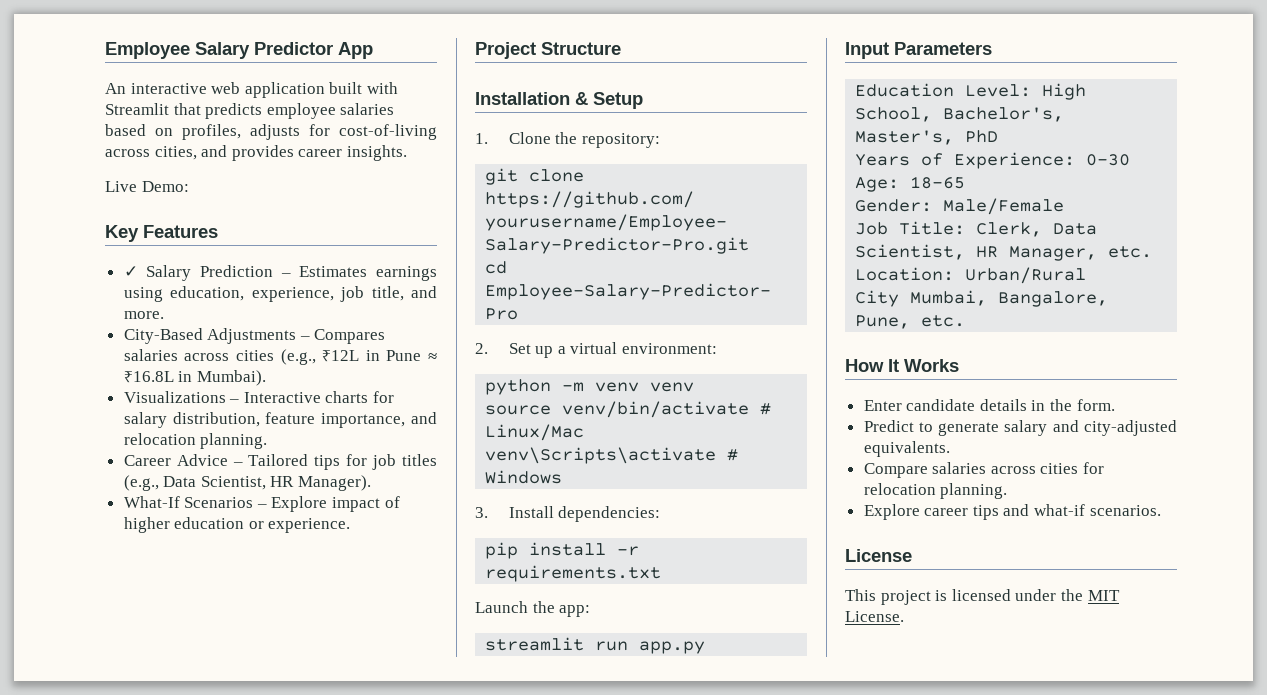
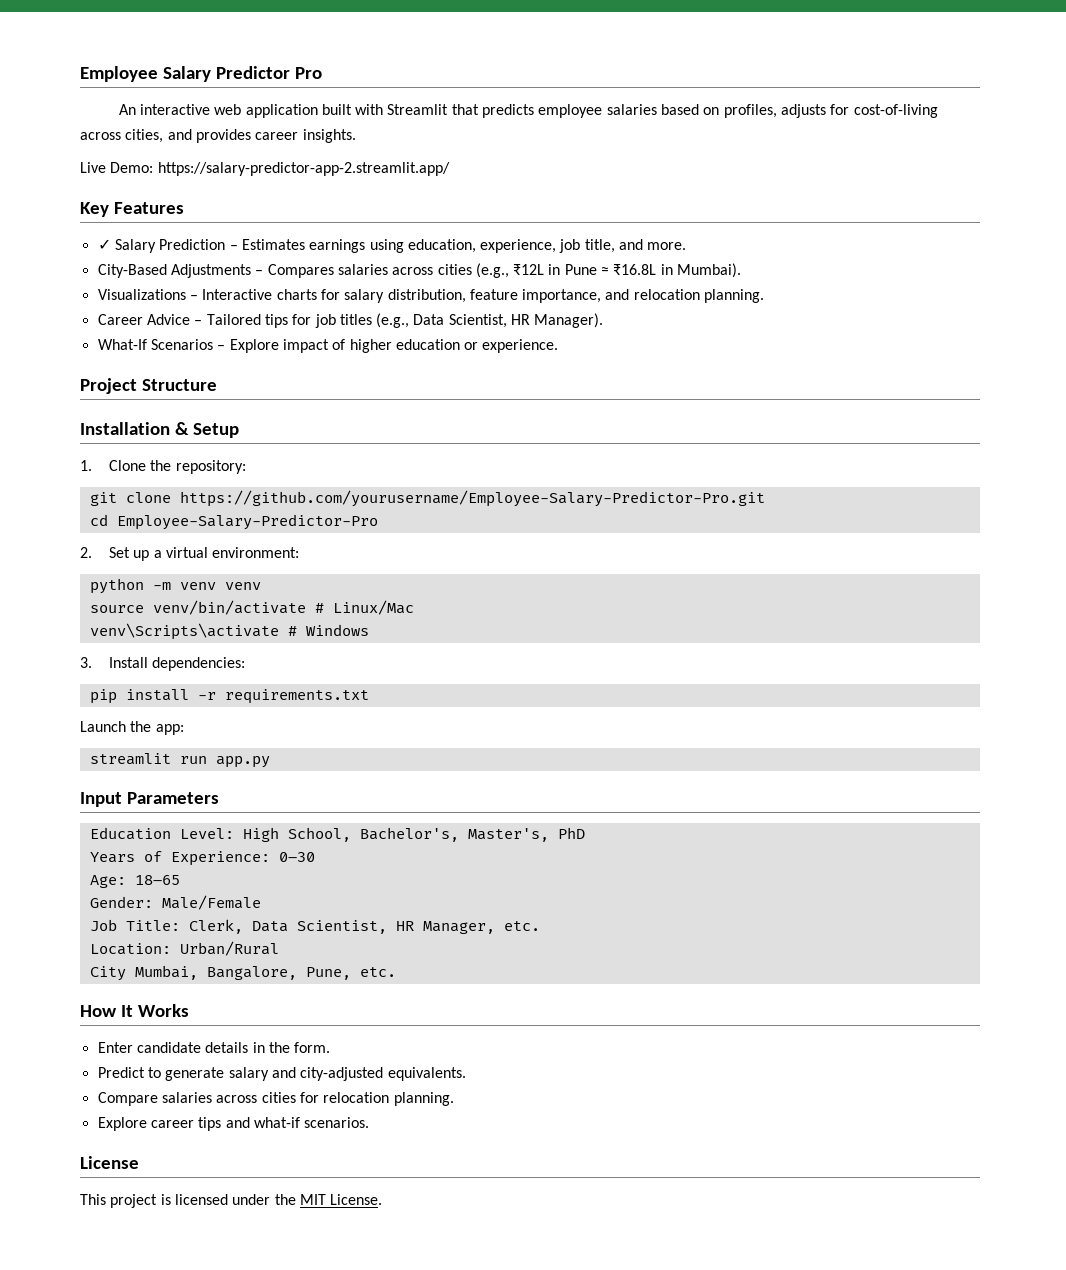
- Employee Salary Predictor App
+ Employee Salary Predictor Pro
- Live Demo:
+ Live Demo: https://salary-predictor-app-2.streamlit.app/

